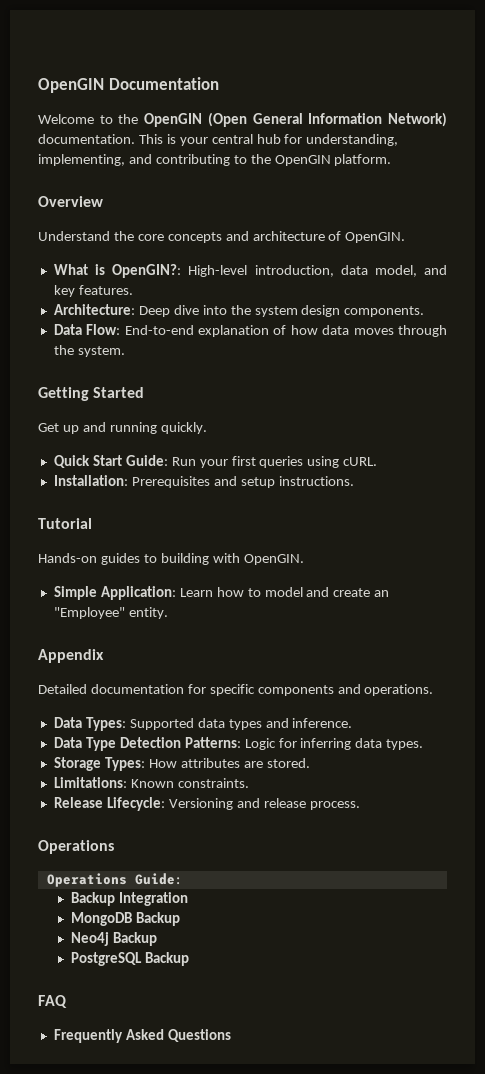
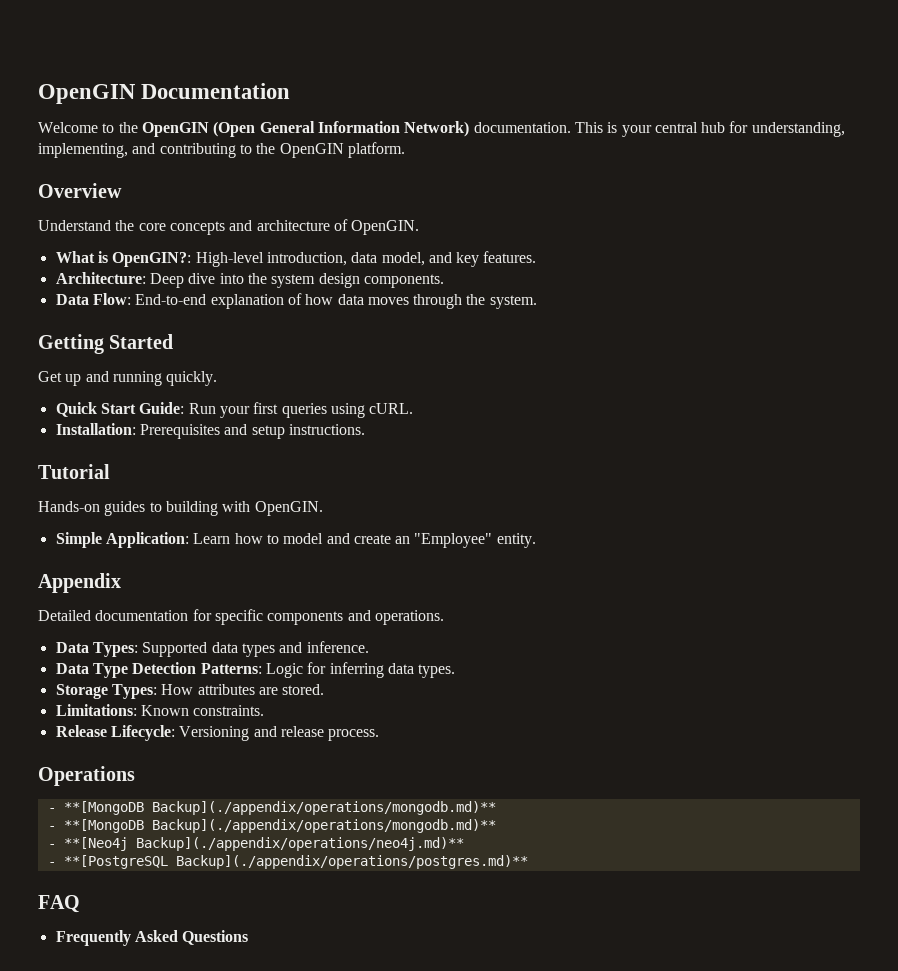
  Release Lifecycle: Versioning and release process.
  Operations
- Operations Guide:
- Backup Integration
- MongoDB Backup
- Neo4j Backup
- PostgreSQL Backup
+ - **[MongoDB Backup](./appendix/operations/mongodb.md)**
+ - **[MongoDB Backup](./appendix/operations/mongodb.md)**
+ - **[Neo4j Backup](./appendix/operations/neo4j.md)**
+ - **[PostgreSQL Backup](./appendix/operations/postgres.md)**

